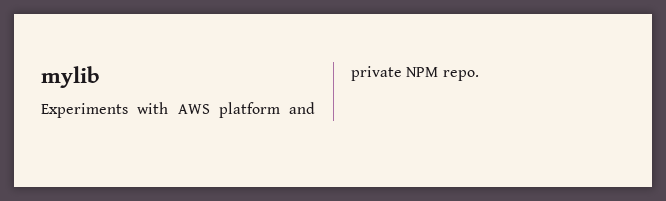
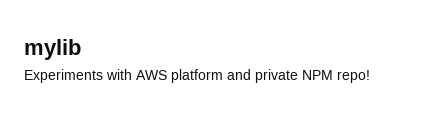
- Experiments with AWS platform and private NPM repo.
+ Experiments with AWS platform and private NPM repo!

